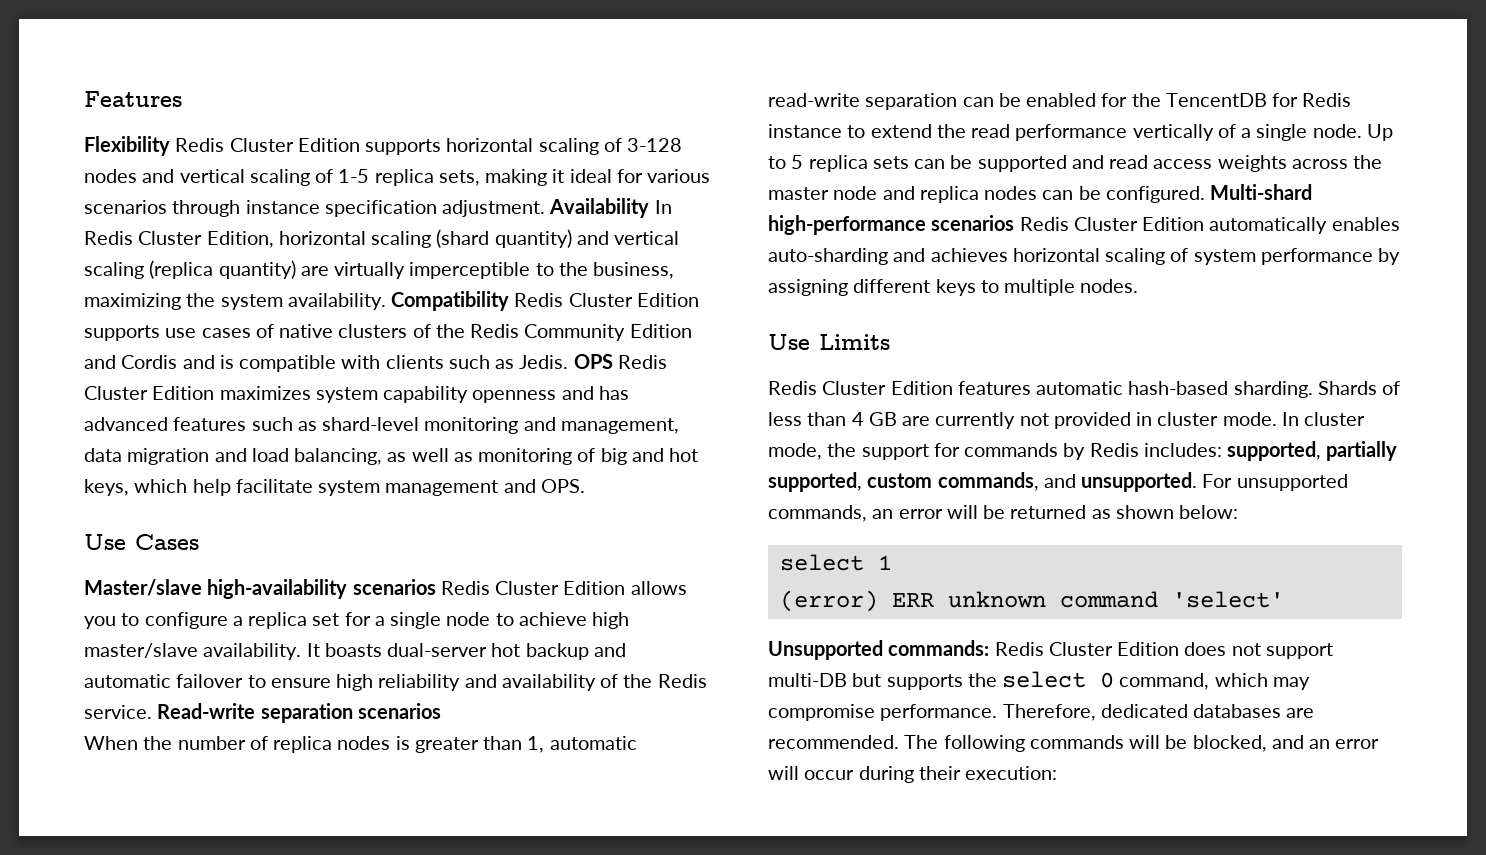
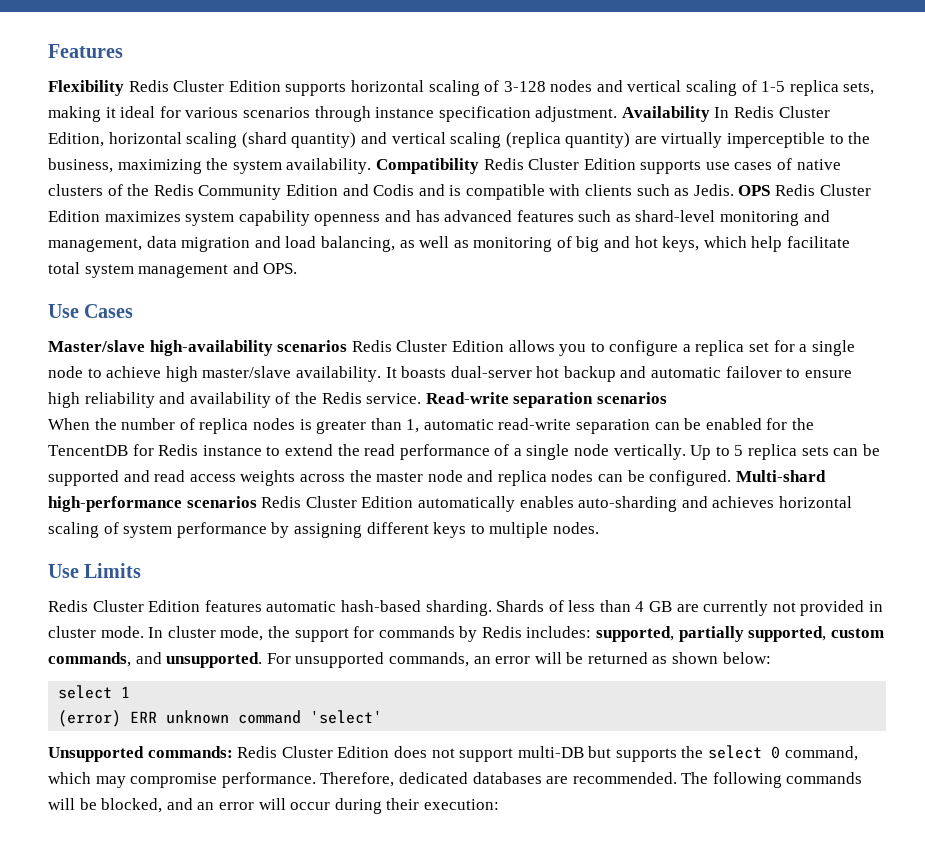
- Compatibility Redis Cluster Edition supports use cases of native clusters of the Redis Community Edition and Cordis and is compatible with clients such as Jedis.
+ Compatibility Redis Cluster Edition supports use cases of native clusters of the Redis Community Edition and Codis and is compatible with clients such as Jedis.
- OPS Redis Cluster Edition maximizes system capability openness and has advanced features such as shard-level monitoring and management, data migration and load balancing, as well as monitoring of big and hot keys, which help facilitate system management and OPS.
+ OPS Redis Cluster Edition maximizes system capability openness and has advanced features such as shard-level monitoring and management, data migration and load balancing, as well as monitoring of big and hot keys, which help facilitate total system management and OPS.
- When the number of replica nodes is greater than 1, automatic read-write separation can be enabled for the TencentDB for Redis instance to extend the read performance vertically of a single node.
+ When the number of replica nodes is greater than 1, automatic read-write separation can be enabled for the TencentDB for Redis instance to extend the read performance of a single node vertically.

